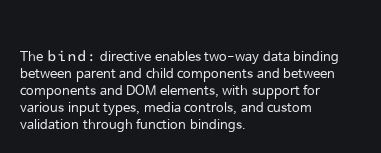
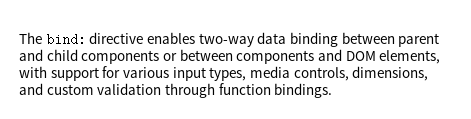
- The bind: directive enables two-way data binding between parent and child components and between components and DOM elements, with support for various input types, media controls, and custom validation through function bindings.
+ The bind: directive enables two-way data binding between parent and child components or between components and DOM elements, with support for various input types, media controls, dimensions, and custom validation through function bindings.

